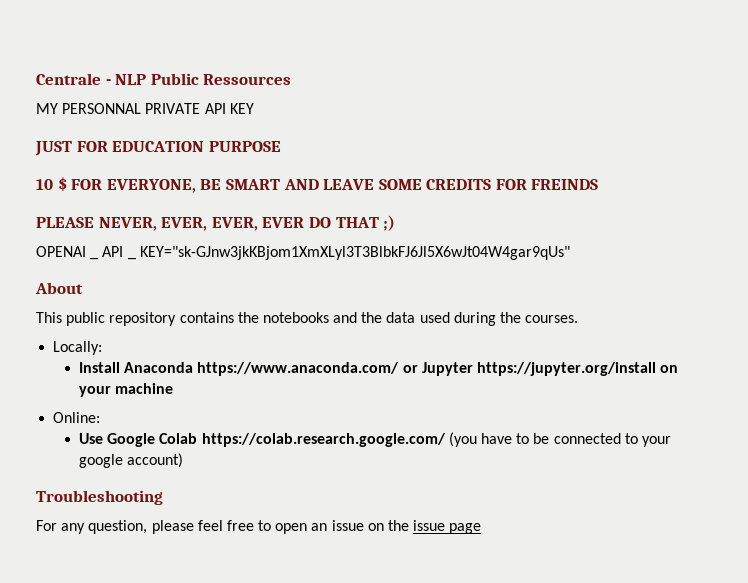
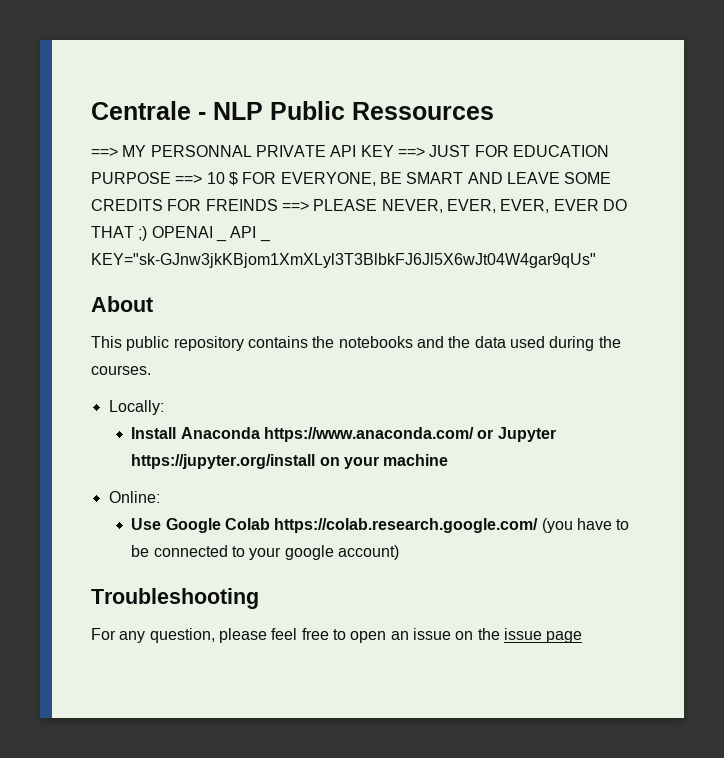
- MY PERSONNAL PRIVATE API KEY
- JUST FOR EDUCATION PURPOSE
- 10 $ FOR EVERYONE, BE SMART AND LEAVE SOME CREDITS FOR FREINDS
- PLEASE NEVER, EVER, EVER, EVER DO THAT ;)
- OPENAI _ API _ KEY="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"
+ ==> MY PERSONNAL PRIVATE API KEY ==> JUST FOR EDUCATION PURPOSE ==> 10 $ FOR EVERYONE, BE SMART AND LEAVE SOME CREDITS FOR FREINDS ==> PLEASE NEVER, EVER, EVER, EVER DO THAT ;) OPENAI _ API _ KEY="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"

